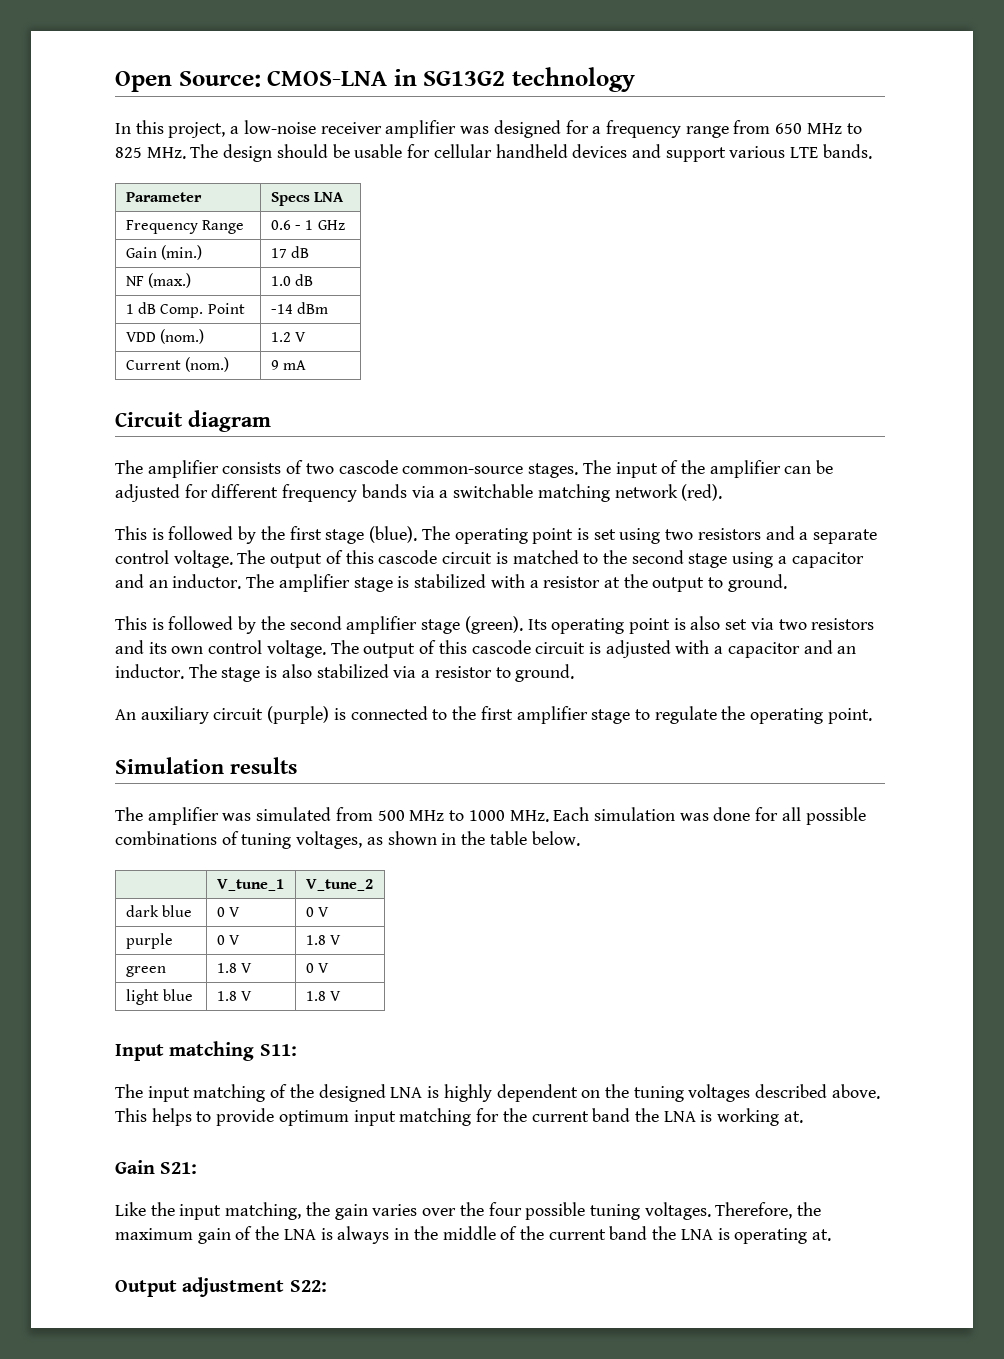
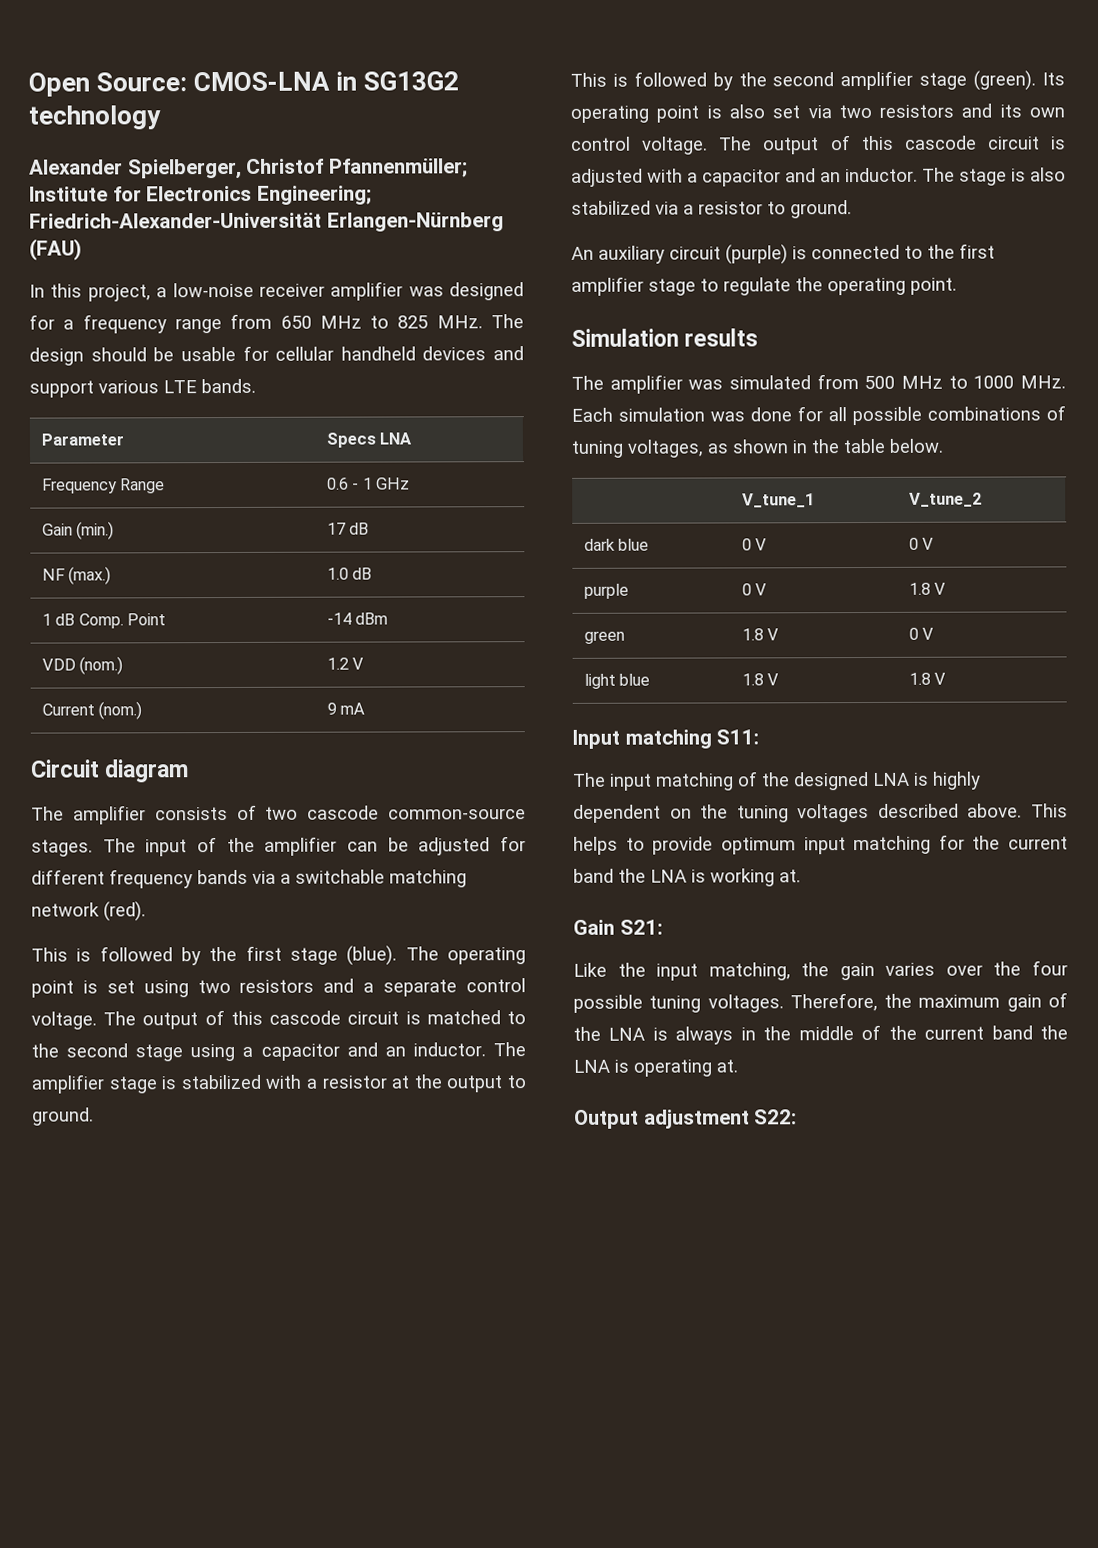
+ Alexander Spielberger, Christof Pfannenmüller; Institute for Electronics Engineering; Friedrich-Alexander-Universität Erlangen-Nürnberg (FAU)

